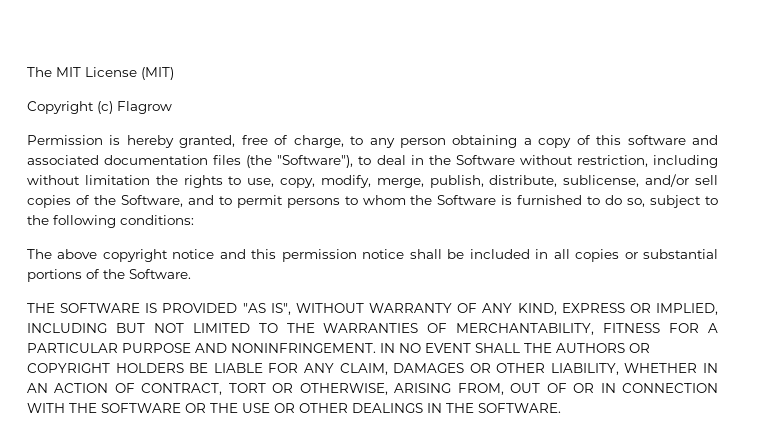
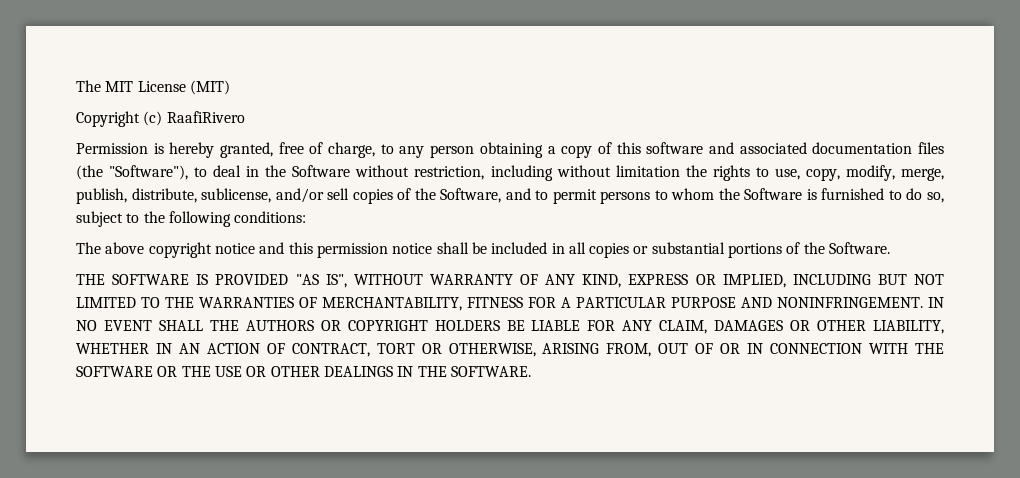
- Copyright (c) Flagrow
+ Copyright (c) RaafiRivero

